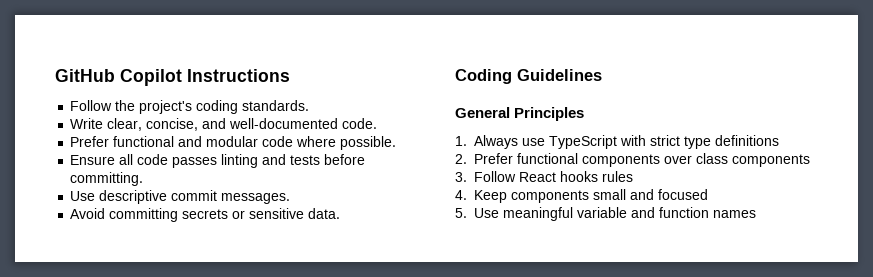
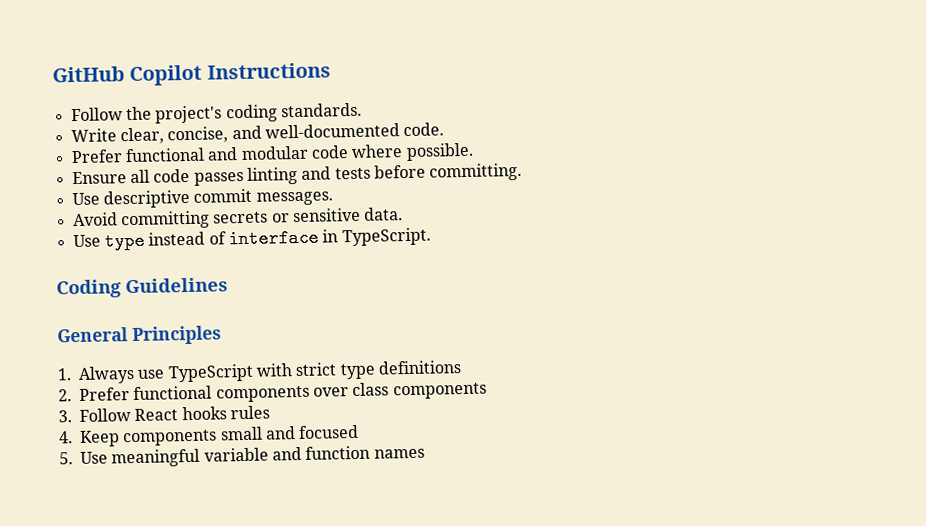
+ Use type instead of interface in TypeScript.

